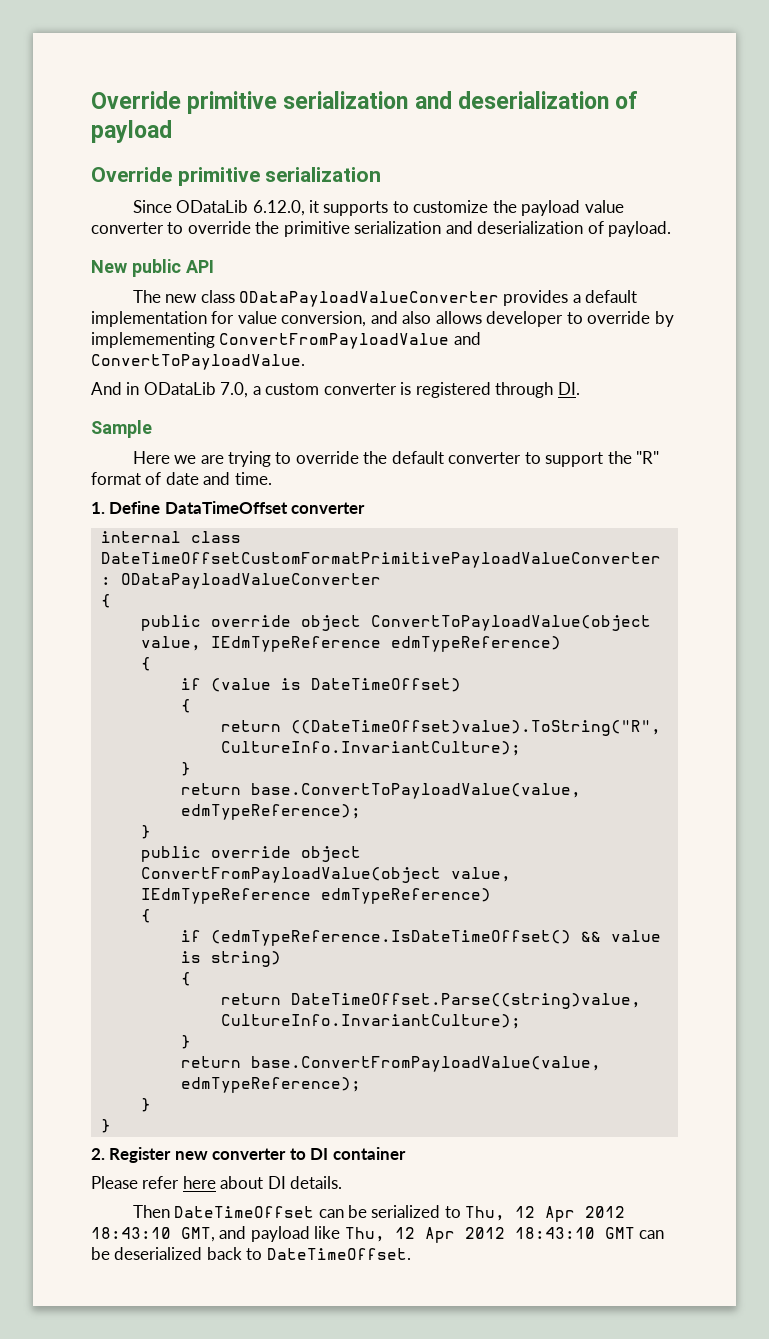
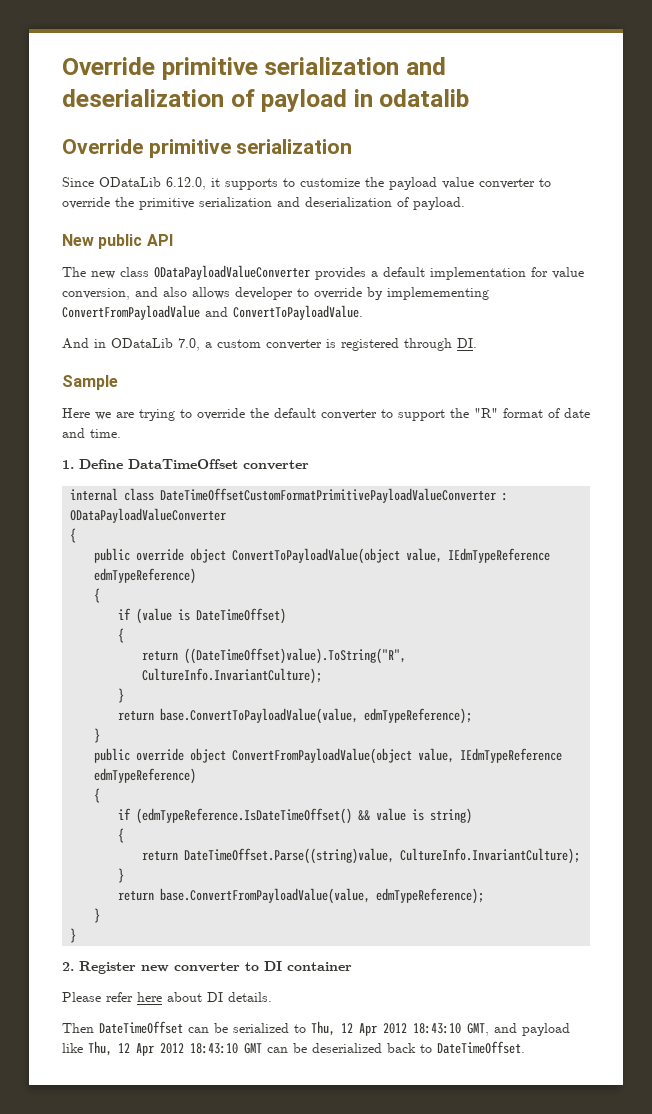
- Override primitive serialization and deserialization of payload
+ Override primitive serialization and deserialization of payload in odatalib

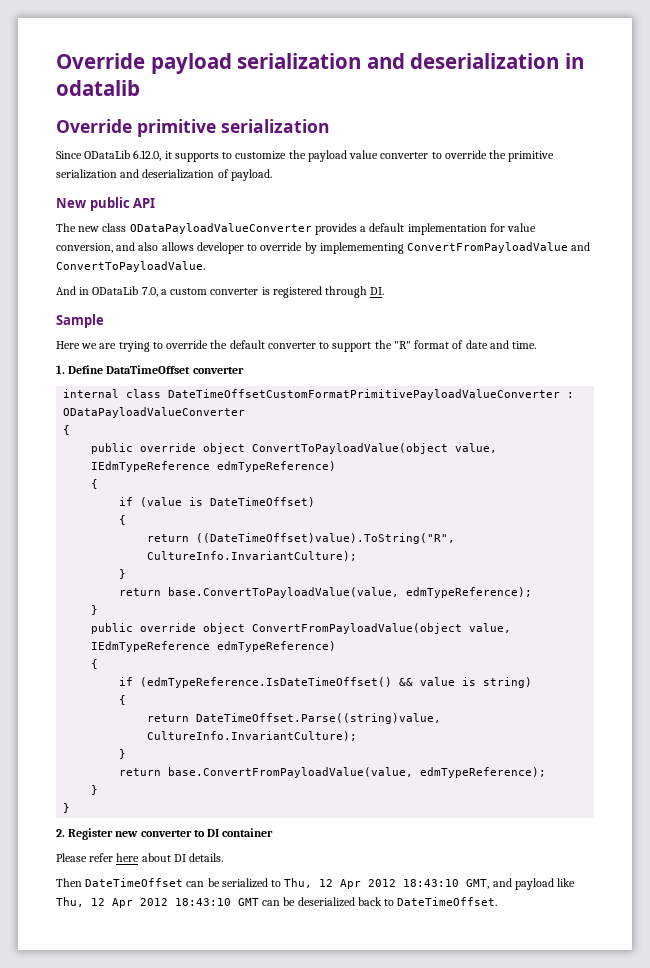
- Override primitive serialization and deserialization of payload in odatalib
+ Override payload serialization and deserialization in odatalib

